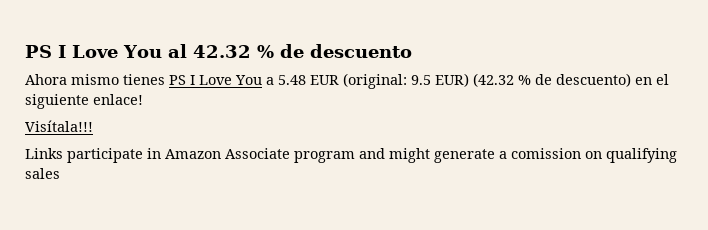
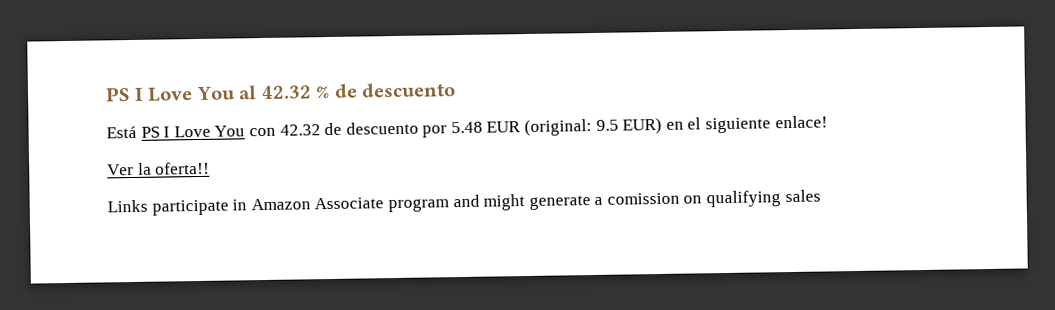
- Ahora mismo tienes PS I Love You a 5.48 EUR (original: 9.5 EUR) (42.32 % de descuento) en el siguiente enlace!
+ Está PS I Love You con 42.32 de descuento por 5.48 EUR (original: 9.5 EUR) en el siguiente enlace!
- Visítala!!!
+ Ver la oferta!!

